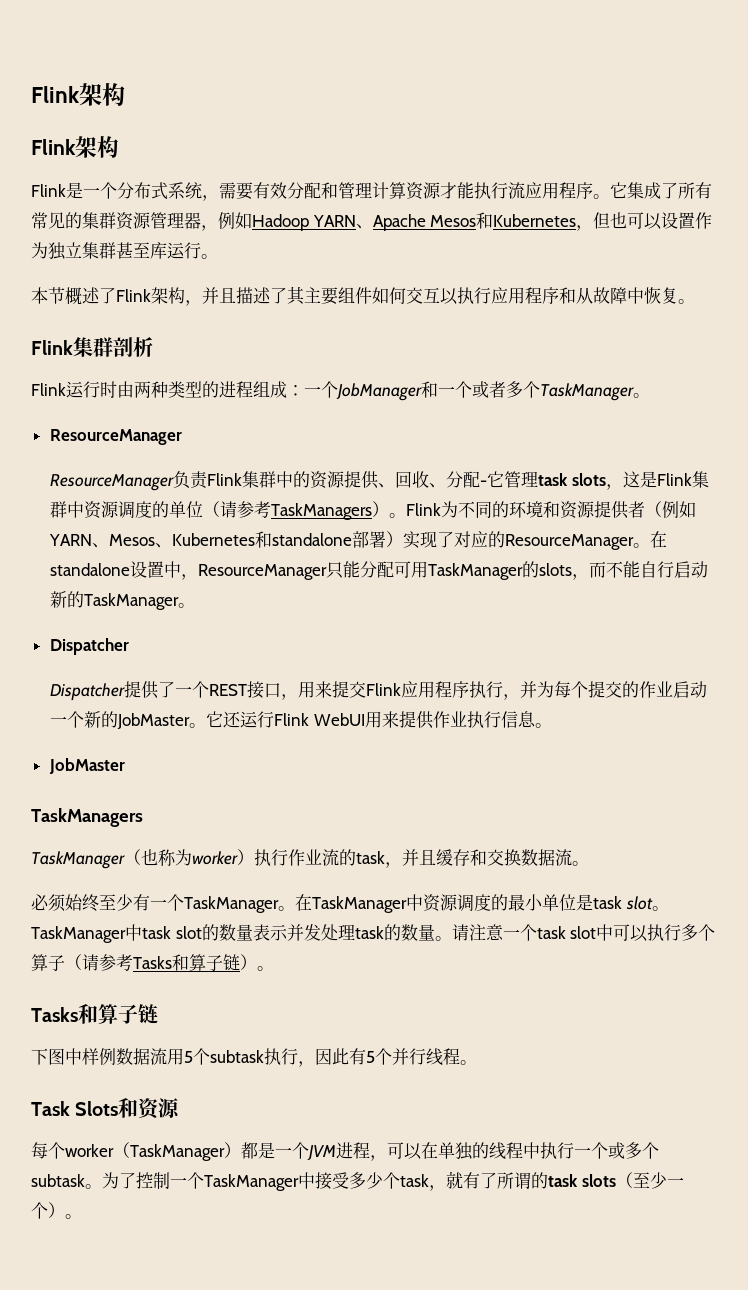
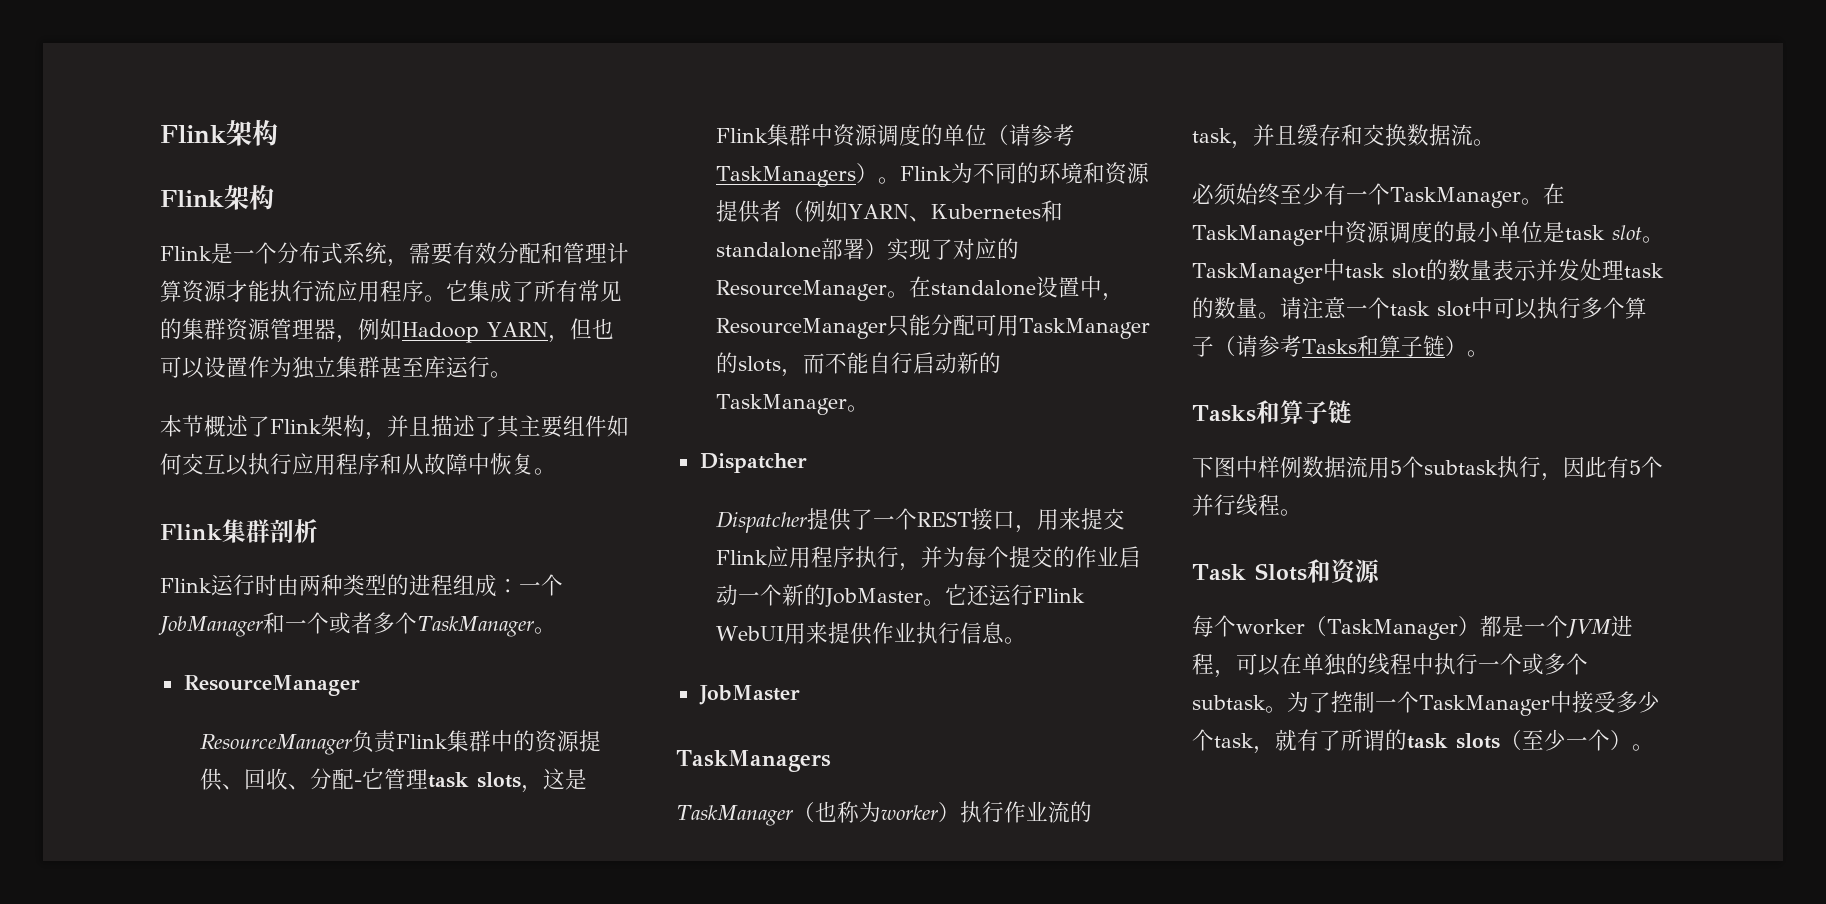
- 它集成了所有常见的集群资源管理器，例如Hadoop YARN、Apache Mesos和Kubernetes，但也可以设置作为独立集群甚至库运行。
+ 它集成了所有常见的集群资源管理器，例如Hadoop YARN，但也可以设置作为独立集群甚至库运行。
- Flink为不同的环境和资源提供者（例如YARN、Mesos、Kubernetes和standalone部署）实现了对应的ResourceManager。
+ Flink为不同的环境和资源提供者（例如YARN、Kubernetes和standalone部署）实现了对应的ResourceManager。

